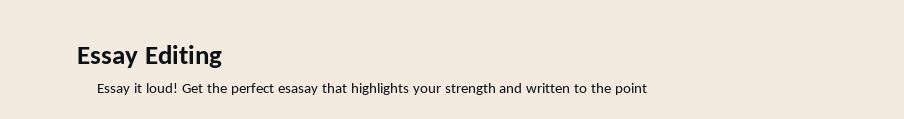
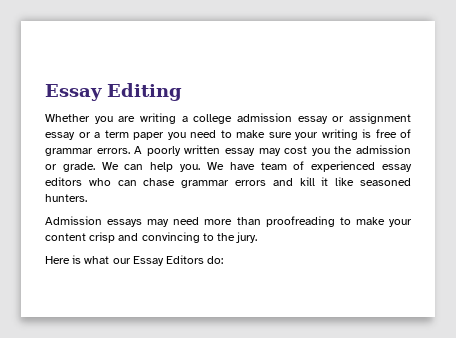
- Essay it loud! Get the perfect esasay that highlights your strength and written to the point
+ Whether you are writing a college admission essay or assignment essay or a term paper you need to make sure your writing is free of grammar errors. A poorly written essay may cost you the admission or grade. We can help you. We have team of experienced essay editors who can chase grammar errors and kill it like seasoned hunters.
+ Admission essays may need more than proofreading to make your content crisp and convincing to the jury.
+ Here is what our Essay Editors do:

